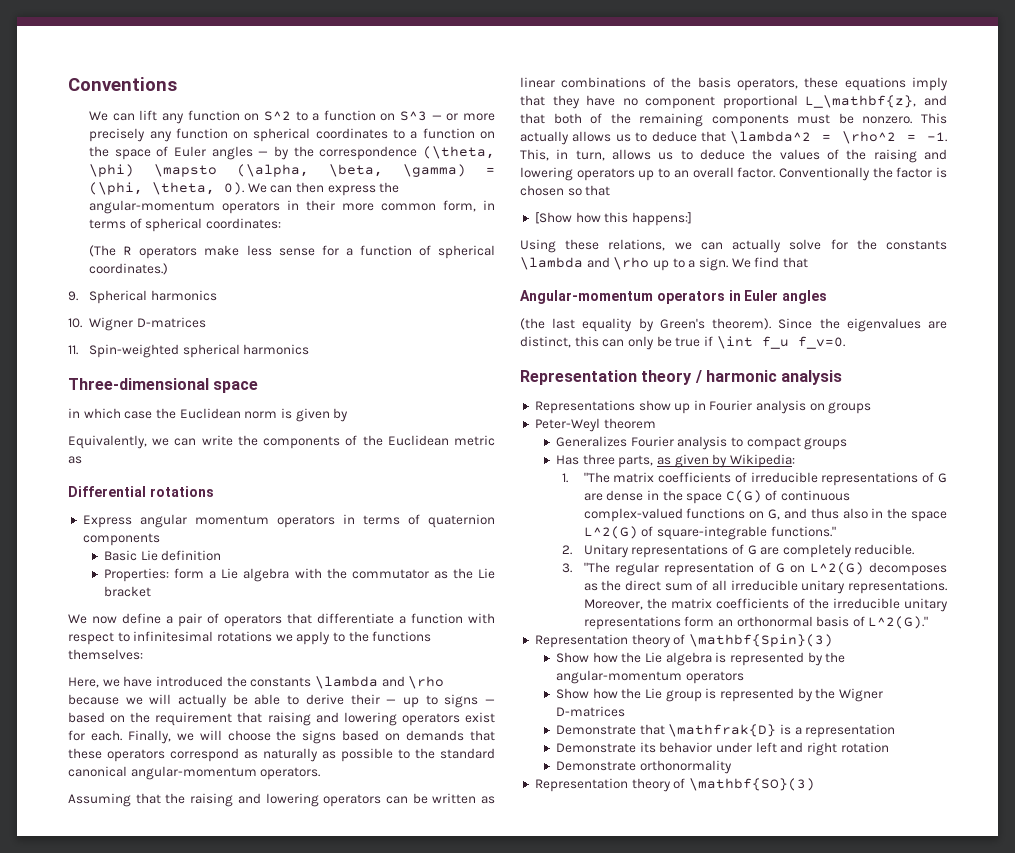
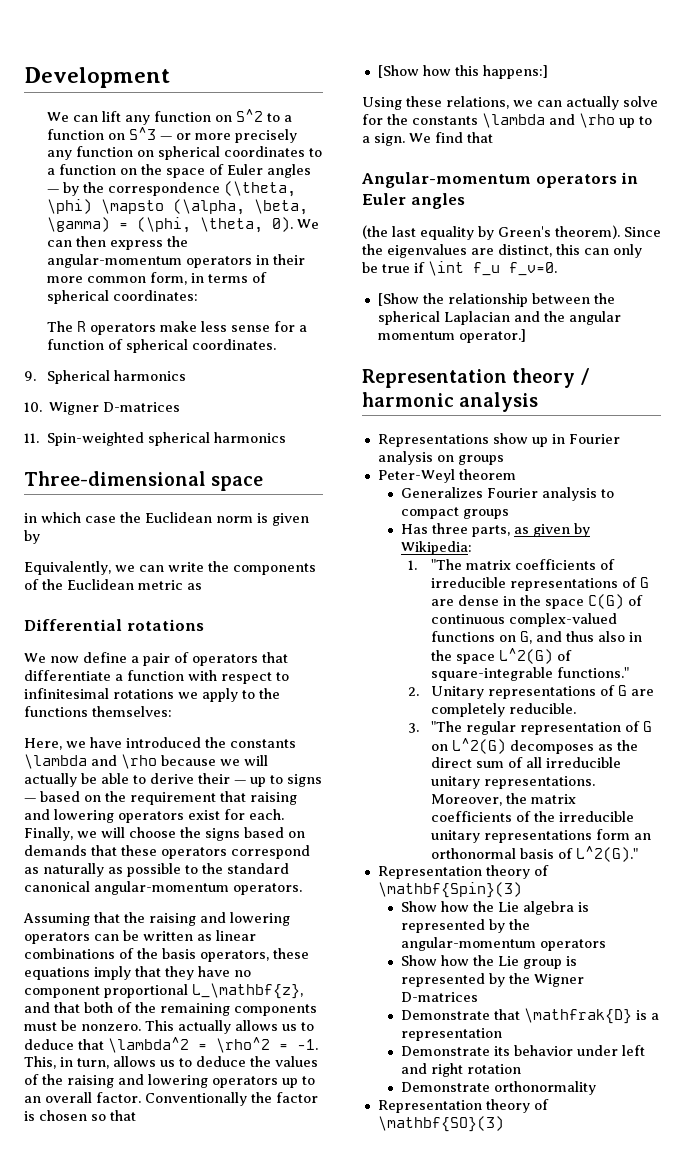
- Conventions
+ Development
- (The R operators make less sense for a function of spherical coordinates.)
+ The R operators make less sense for a function of spherical coordinates.
- Express angular momentum operators in terms of quaternion components
- Basic Lie definition
- Properties: form a Lie algebra with the commutator as the Lie bracket
+ [Show the relationship between the spherical Laplacian and the angular momentum operator.]

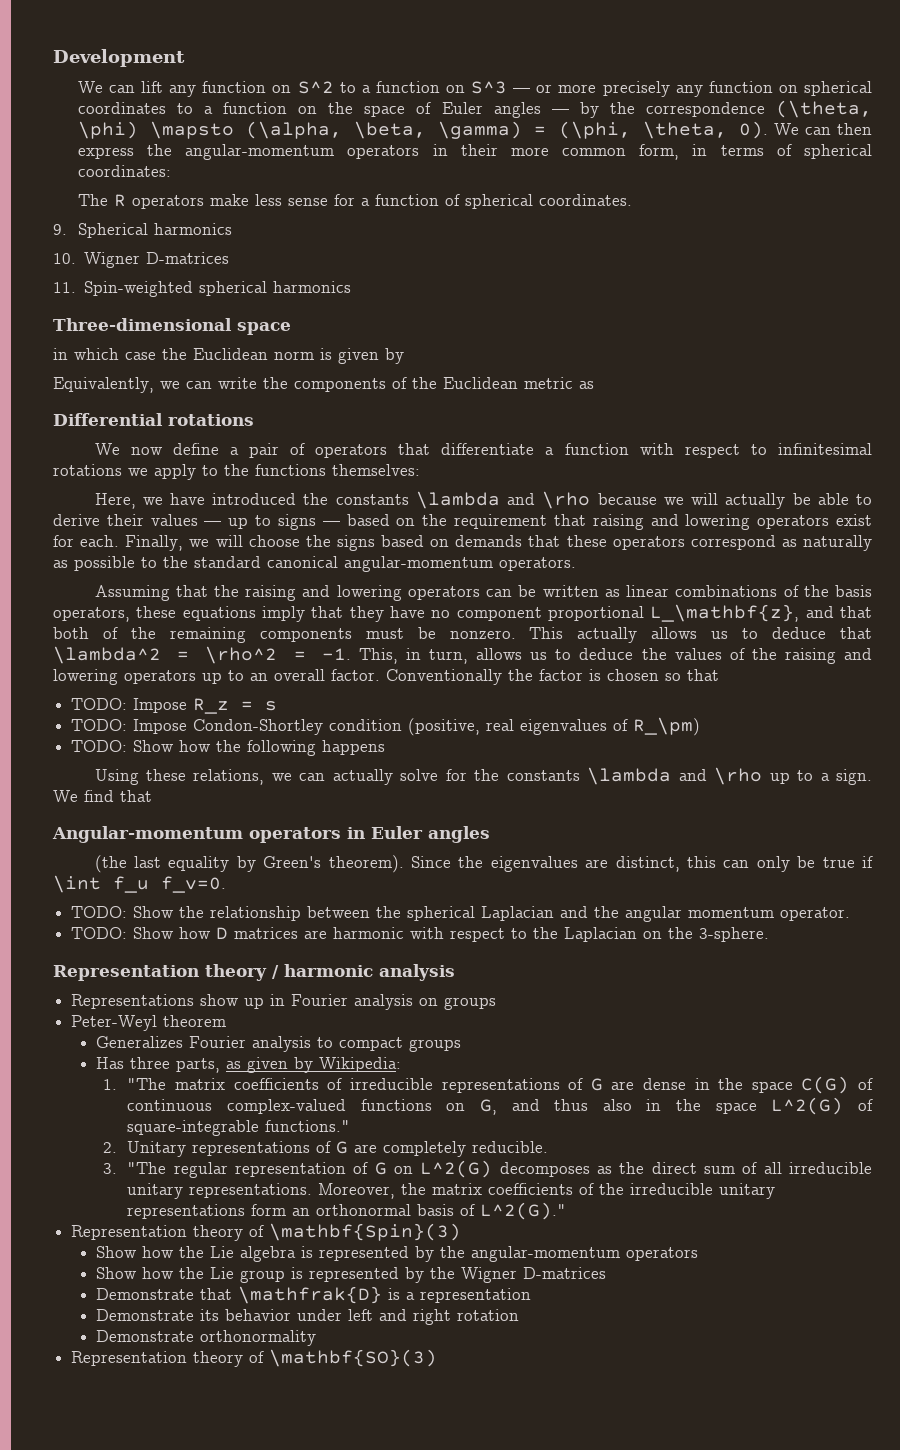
- Here, we have introduced the constants \lambda and \rho because we will actually be able to derive their — up to signs — based on the requirement that raising and lowering operators exist for each.
+ Here, we have introduced the constants \lambda and \rho because we will actually be able to derive their values — up to signs — based on the requirement that raising and lowering operators exist for each.
- [Show how this happens:]
+ TODO: Impose R_z = s
+ TODO: Impose Condon-Shortley condition (positive, real eigenvalues of R_\pm)
+ TODO: Show how the following happens
- [Show the relationship between the spherical Laplacian and the angular momentum operator.]
+ TODO: Show the relationship between the spherical Laplacian and the angular momentum operator.
+ TODO: Show how D matrices are harmonic with respect to the Laplacian on the 3-sphere.

